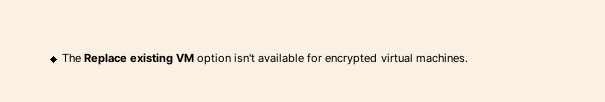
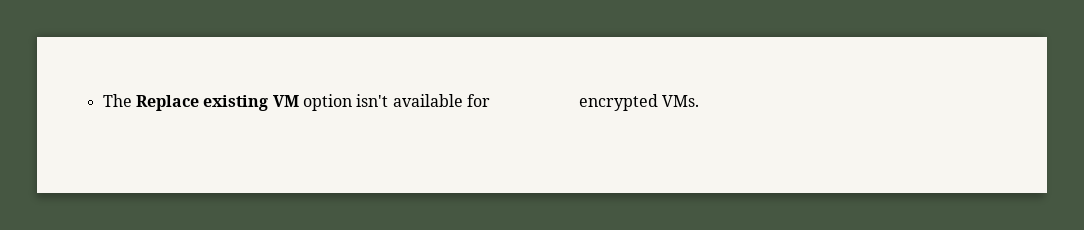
- The Replace existing VM option isn't available for encrypted virtual machines.
+ The Replace existing VM option isn't available for encrypted VMs.

